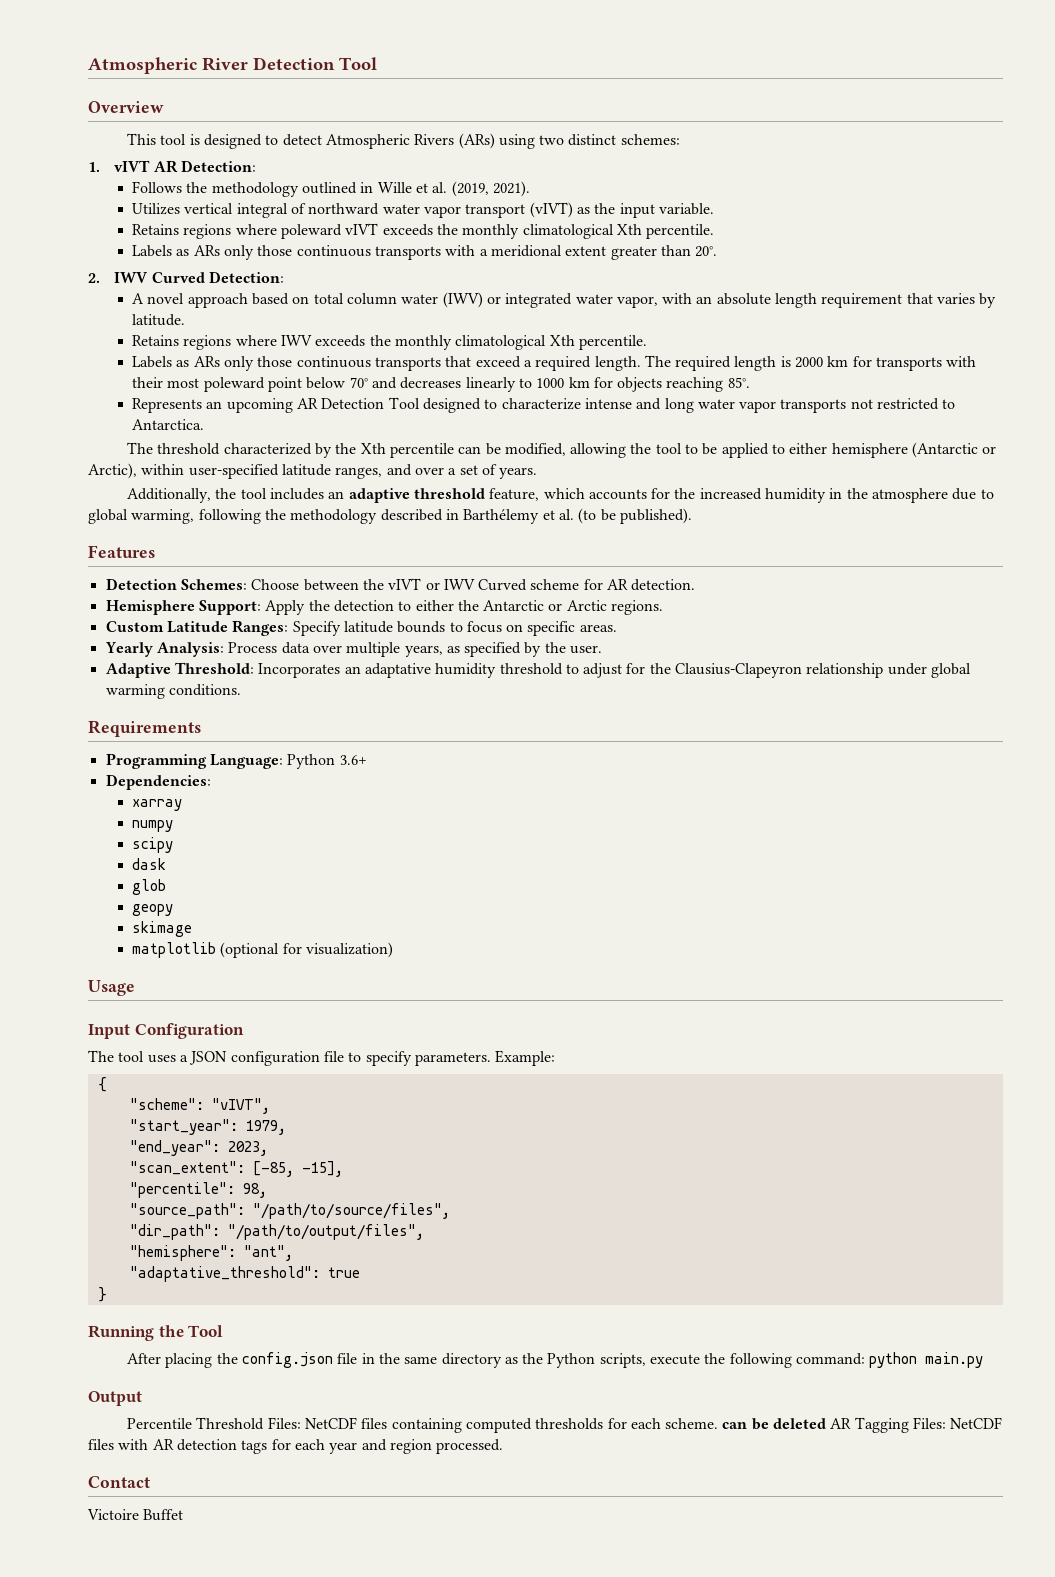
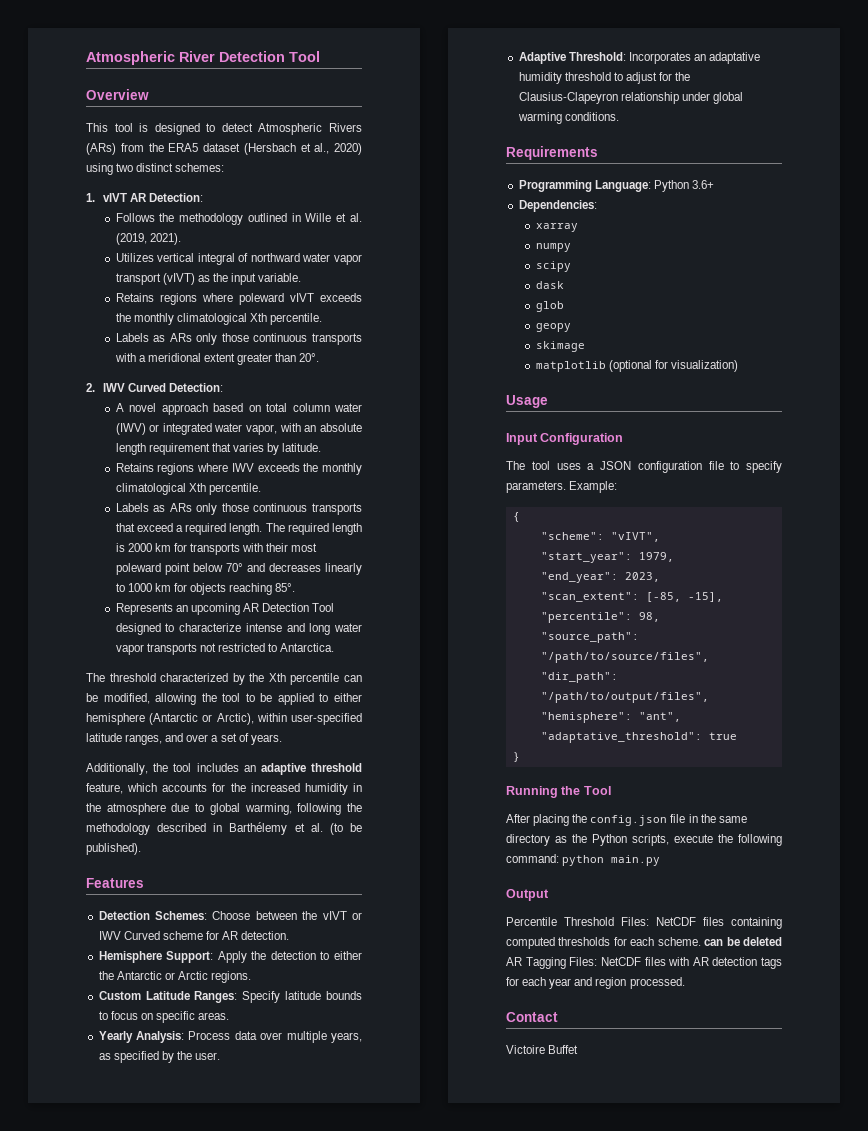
- This tool is designed to detect Atmospheric Rivers (ARs) using two distinct schemes:
+ This tool is designed to detect Atmospheric Rivers (ARs) from the ERA5 dataset (Hersbach et al., 2020) using two distinct schemes:

